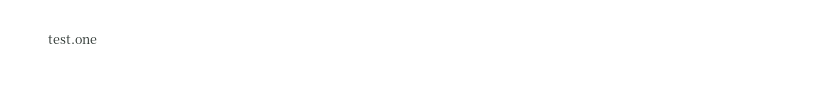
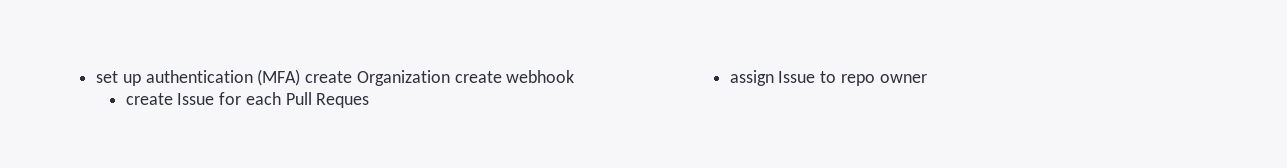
- test.one
+ set up authentication (MFA) create Organization create webhook
+ create Issue for each Pull Reques
+ assign Issue to repo owner

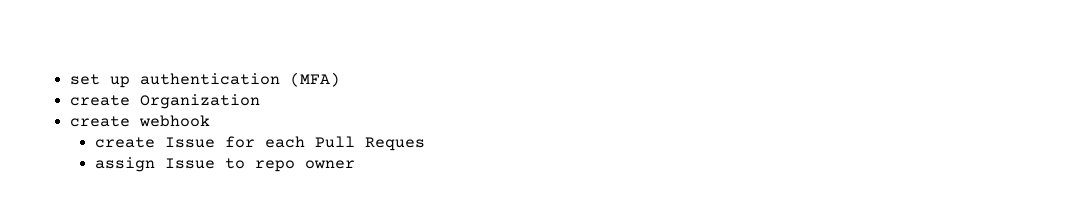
- set up authentication (MFA) create Organization create webhook
+ set up authentication (MFA)
+ create Organization
+ create webhook

